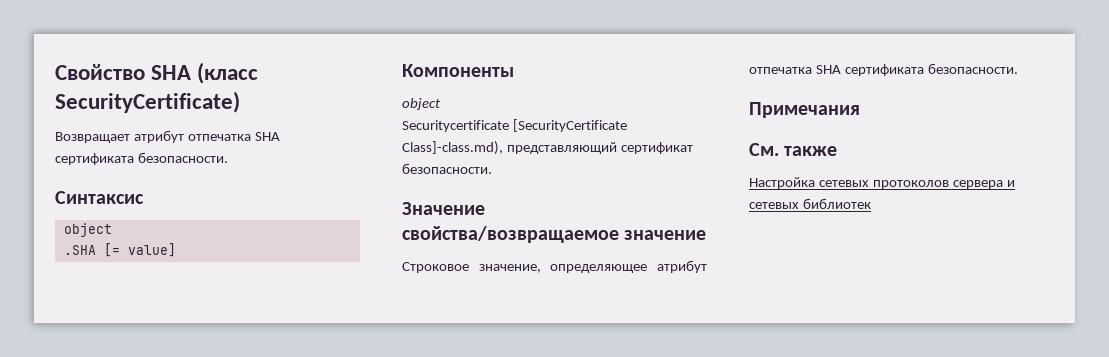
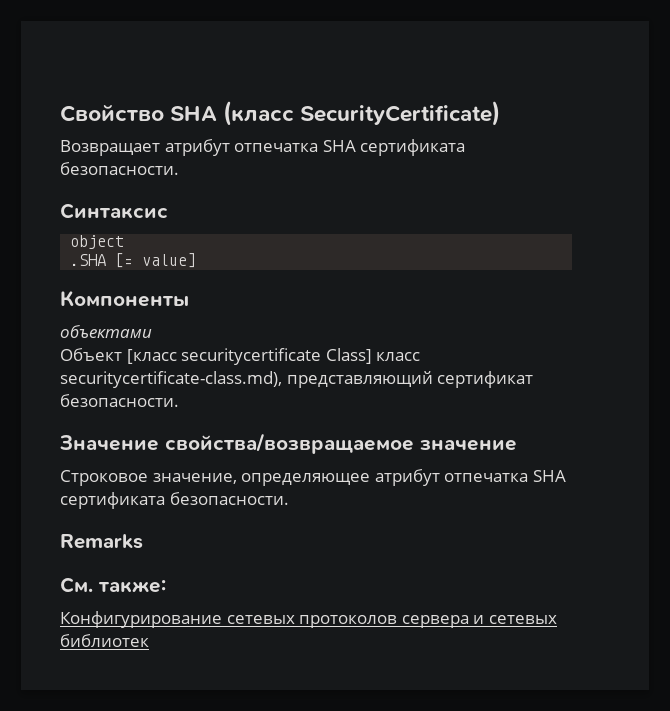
  Компоненты
- object
- Securitycertificate [SecurityCertificate Class]-class.md), представляющий сертификат безопасности.
+ объектами
+ Объект [класс securitycertificate Class] класс securitycertificate-class.md), представляющий сертификат безопасности.
- Примечания
+ Remarks
- См. также
- Настройка сетевых протоколов сервера и сетевых библиотек
+ См. также:
+ Конфигурирование сетевых протоколов сервера и сетевых библиотек

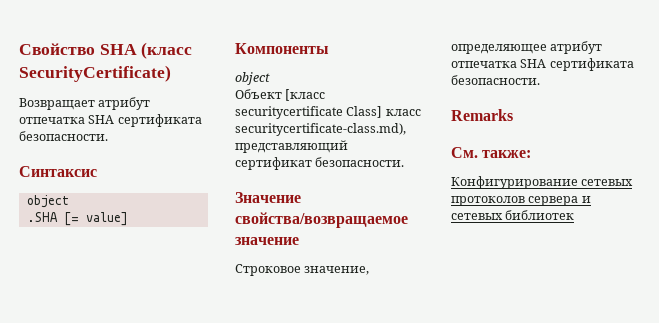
  Компоненты
- объектами
+ object

